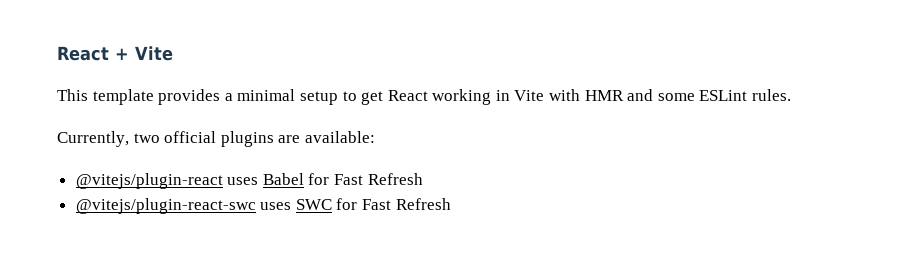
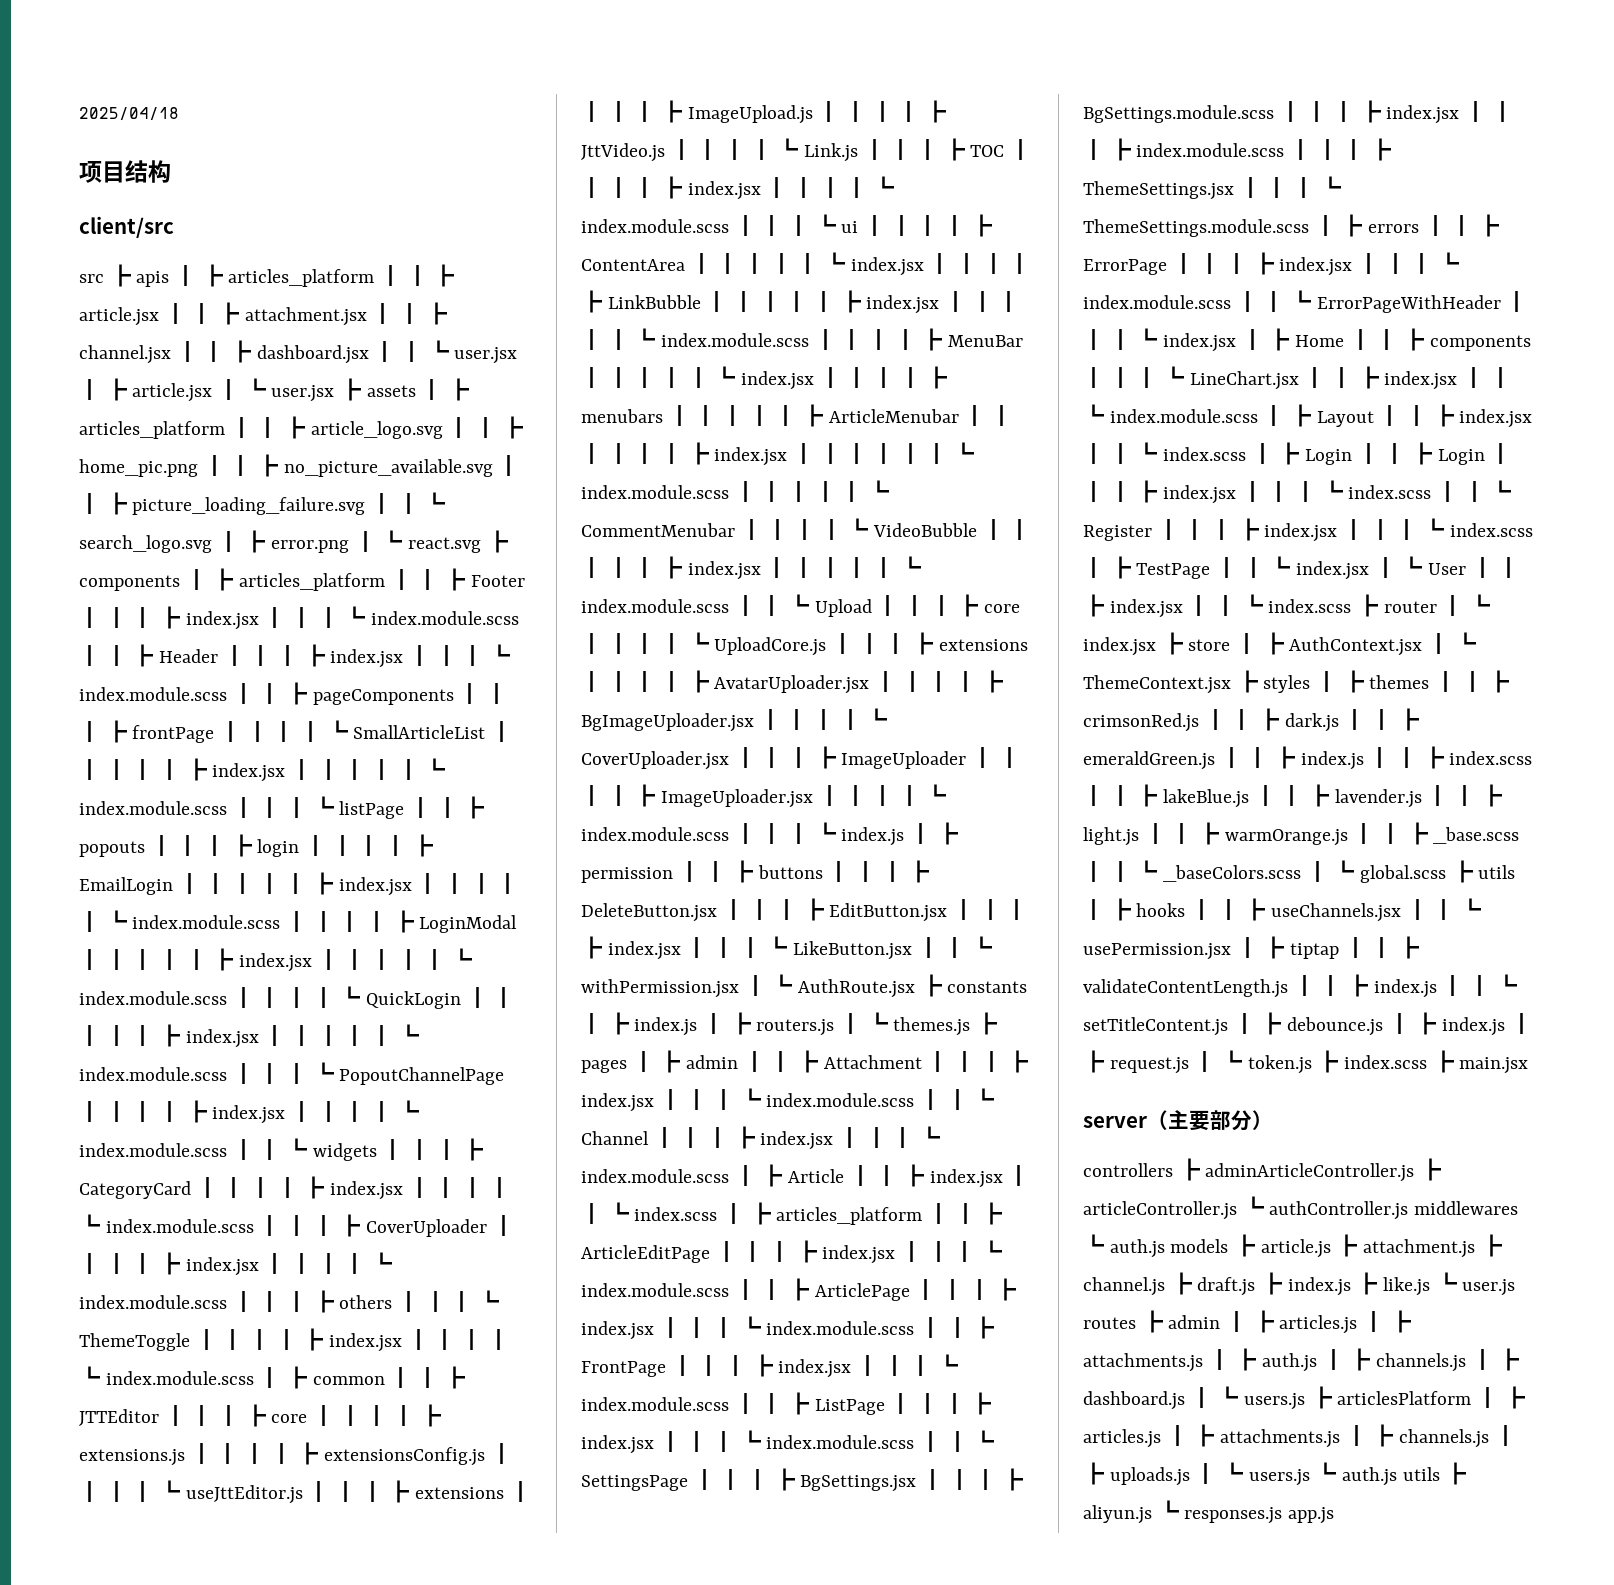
- React + Vite
- This template provides a minimal setup to get React working in Vite with HMR and some ESLint rules.
- Currently, two official plugins are available:
- @vitejs/plugin-react uses Babel for Fast Refresh
- @vitejs/plugin-react-swc uses SWC for Fast Refresh
+ 2025/04/18
+ 项目结构
+ client/src
+ src ┣ apis ┃ ┣ articles_platform ┃ ┃ ┣ article.jsx ┃ ┃ ┣ attachment.jsx ┃ ┃ ┣ channel.jsx ┃ ┃ ┣ dashboard.jsx ┃ ┃ ┗ user.jsx ┃ ┣ article.jsx ┃ ┗ user.jsx ┣ assets ┃ ┣ articles_platform ┃ ┃ ┣ article_logo.svg ┃ ┃ ┣ home_pic.png ┃ ┃ ┣ no_picture_available.svg ┃ ┃ ┣ picture_loading_failure.svg ┃ ┃ ┗ search_logo.svg ┃ ┣ error.png ┃ ┗ react.svg ┣ components ┃ ┣ articles_platform ┃ ┃ ┣ Footer ┃ ┃ ┃ ┣ index.jsx ┃ ┃ ┃ ┗ index.module.scss ┃ ┃ ┣ Header ┃ ┃ ┃ ┣ index.jsx ┃ ┃ ┃ ┗ index.module.scss ┃ ┃ ┣ pageComponents ┃ ┃ ┃ ┣ frontPage ┃ ┃ ┃ ┃ ┗ SmallArticleList ┃ ┃ ┃ ┃ ┃ ┣ index.jsx ┃ ┃ ┃ ┃ ┃ ┗ index.module.scss ┃ ┃ ┃ ┗ listPage ┃ ┃ ┣ popouts ┃ ┃ ┃ ┣ login ┃ ┃ ┃ ┃ ┣ EmailLogin ┃ ┃ ┃ ┃ ┃ ┣ index.jsx ┃ ┃ ┃ ┃ ┃ ┗ index.module.scss ┃ ┃ ┃ ┃ ┣ LoginModal ┃ ┃ ┃ ┃ ┃ ┣ index.jsx ┃ ┃ ┃ ┃ ┃ ┗ index.module.scss ┃ ┃ ┃ ┃ ┗ QuickLogin ┃ ┃ ┃ ┃ ┃ ┣ index.jsx ┃ ┃ ┃ ┃ ┃ ┗ index.module.scss ┃ ┃ ┃ ┗ PopoutChannelPage ┃ ┃ ┃ ┃ ┣ index.jsx ┃ ┃ ┃ ┃ ┗ index.module.scss ┃ ┃ ┗ widgets ┃ ┃ ┃ ┣ CategoryCard ┃ ┃ ┃ ┃ ┣ index.jsx ┃ ┃ ┃ ┃ ┗ index.module.scss ┃ ┃ ┃ ┣ CoverUploader ┃ ┃ ┃ ┃ ┣ index.jsx ┃ ┃ ┃ ┃ ┗ index.module.scss ┃ ┃ ┃ ┣ others ┃ ┃ ┃ ┗ ThemeToggle ┃ ┃ ┃ ┃ ┣ index.jsx ┃ ┃ ┃ ┃ ┗ index.module.scss ┃ ┣ common ┃ ┃ ┣ JTTEditor ┃ ┃ ┃ ┣ core ┃ ┃ ┃ ┃ ┣ extensions.js ┃ ┃ ┃ ┃ ┣ extensionsConfig.js ┃ ┃ ┃ ┃ ┗ useJttEditor.js ┃ ┃ ┃ ┣ extensions ┃ ┃ ┃ ┃ ┣ ImageUpload.js ┃ ┃ ┃ ┃ ┣ JttVideo.js ┃ ┃ ┃ ┃ ┗ Link.js ┃ ┃ ┃ ┣ TOC ┃ ┃ ┃ ┃ ┣ index.jsx ┃ ┃ ┃ ┃ ┗ index.module.scss ┃ ┃ ┃ ┗ ui ┃ ┃ ┃ ┃ ┣ ContentArea ┃ ┃ ┃ ┃ ┃ ┗ index.jsx ┃ ┃ ┃ ┃ ┣ LinkBubble ┃ ┃ ┃ ┃ ┃ ┣ index.jsx ┃ ┃ ┃ ┃ ┃ ┗ index.module.scss ┃ ┃ ┃ ┃ ┣ MenuBar ┃ ┃ ┃ ┃ ┃ ┗ index.jsx ┃ ┃ ┃ ┃ ┣ menubars ┃ ┃ ┃ ┃ ┃ ┣ ArticleMenubar ┃ ┃ ┃ ┃ ┃ ┃ ┣ index.jsx ┃ ┃ ┃ ┃ ┃ ┃ ┗ index.module.scss ┃ ┃ ┃ ┃ ┃ ┗ CommentMenubar ┃ ┃ ┃ ┃ ┗ VideoBubble ┃ ┃ ┃ ┃ ┃ ┣ index.jsx ┃ ┃ ┃ ┃ ┃ ┗ index.module.scss ┃ ┃ ┗ Upload ┃ ┃ ┃ ┣ core ┃ ┃ ┃ ┃ ┗ UploadCore.js ┃ ┃ ┃ ┣ extensions ┃ ┃ ┃ ┃ ┣ AvatarUploader.jsx ┃ ┃ ┃ ┃ ┣ BgImageUploader.jsx ┃ ┃ ┃ ┃ ┗ CoverUploader.jsx ┃ ┃ ┃ ┣ ImageUploader ┃ ┃ ┃ ┃ ┣ ImageUploader.jsx ┃ ┃ ┃ ┃ ┗ index.module.scss ┃ ┃ ┃ ┗ index.js ┃ ┣ permission ┃ ┃ ┣ buttons ┃ ┃ ┃ ┣ DeleteButton.jsx ┃ ┃ ┃ ┣ EditButton.jsx ┃ ┃ ┃ ┣ index.jsx ┃ ┃ ┃ ┗ LikeButton.jsx ┃ ┃ ┗ withPermission.jsx ┃ ┗ AuthRoute.jsx ┣ constants ┃ ┣ index.js ┃ ┣ routers.js ┃ ┗ themes.js ┣ pages ┃ ┣ admin ┃ ┃ ┣ Attachment ┃ ┃ ┃ ┣ index.jsx ┃ ┃ ┃ ┗ index.module.scss ┃ ┃ ┗ Channel ┃ ┃ ┃ ┣ index.jsx ┃ ┃ ┃ ┗ index.module.scss ┃ ┣ Article ┃ ┃ ┣ index.jsx ┃ ┃ ┗ index.scss ┃ ┣ articles_platform ┃ ┃ ┣ ArticleEditPage ┃ ┃ ┃ ┣ index.jsx ┃ ┃ ┃ ┗ index.module.scss ┃ ┃ ┣ ArticlePage ┃ ┃ ┃ ┣ index.jsx ┃ ┃ ┃ ┗ index.module.scss ┃ ┃ ┣ FrontPage ┃ ┃ ┃ ┣ index.jsx ┃ ┃ ┃ ┗ index.module.scss ┃ ┃ ┣ ListPage ┃ ┃ ┃ ┣ index.jsx ┃ ┃ ┃ ┗ index.module.scss ┃ ┃ ┗ SettingsPage ┃ ┃ ┃ ┣ BgSettings.jsx ┃ ┃ ┃ ┣ BgSettings.module.scss ┃ ┃ ┃ ┣ index.jsx ┃ ┃ ┃ ┣ index.module.scss ┃ ┃ ┃ ┣ ThemeSettings.jsx ┃ ┃ ┃ ┗ ThemeSettings.module.scss ┃ ┣ errors ┃ ┃ ┣ ErrorPage ┃ ┃ ┃ ┣ index.jsx ┃ ┃ ┃ ┗ index.module.scss ┃ ┃ ┗ ErrorPageWithHeader ┃ ┃ ┃ ┗ index.jsx ┃ ┣ Home ┃ ┃ ┣ components ┃ ┃ ┃ ┗ LineChart.jsx ┃ ┃ ┣ index.jsx ┃ ┃ ┗ index.module.scss ┃ ┣ Layout ┃ ┃ ┣ index.jsx ┃ ┃ ┗ index.scss ┃ ┣ Login ┃ ┃ ┣ Login ┃ ┃ ┃ ┣ index.jsx ┃ ┃ ┃ ┗ index.scss ┃ ┃ ┗ Register ┃ ┃ ┃ ┣ index.jsx ┃ ┃ ┃ ┗ index.scss ┃ ┣ TestPage ┃ ┃ ┗ index.jsx ┃ ┗ User ┃ ┃ ┣ index.jsx ┃ ┃ ┗ index.scss ┣ router ┃ ┗ index.jsx ┣ store ┃ ┣ AuthContext.jsx ┃ ┗ ThemeContext.jsx ┣ styles ┃ ┣ themes ┃ ┃ ┣ crimsonRed.js ┃ ┃ ┣ dark.js ┃ ┃ ┣ emeraldGreen.js ┃ ┃ ┣ index.js ┃ ┃ ┣ index.scss ┃ ┃ ┣ lakeBlue.js ┃ ┃ ┣ lavender.js ┃ ┃ ┣ light.js ┃ ┃ ┣ warmOrange.js ┃ ┃ ┣ _base.scss ┃ ┃ ┗ _baseColors.scss ┃ ┗ global.scss ┣ utils ┃ ┣ hooks ┃ ┃ ┣ useChannels.jsx ┃ ┃ ┗ usePermission.jsx ┃ ┣ tiptap ┃ ┃ ┣ validateContentLength.js ┃ ┃ ┣ index.js ┃ ┃ ┗ setTitleContent.js ┃ ┣ debounce.js ┃ ┣ index.js ┃ ┣ request.js ┃ ┗ token.js ┣ index.scss ┣ main.jsx
+ server（主要部分）
+ controllers ┣ adminArticleController.js ┣ articleController.js ┗ authController.js middlewares ┗ auth.js models ┣ article.js ┣ attachment.js ┣ channel.js ┣ draft.js ┣ index.js ┣ like.js ┗ user.js routes ┣ admin ┃ ┣ articles.js ┃ ┣ attachments.js ┃ ┣ auth.js ┃ ┣ channels.js ┃ ┣ dashboard.js ┃ ┗ users.js ┣ articlesPlatform ┃ ┣ articles.js ┃ ┣ attachments.js ┃ ┣ channels.js ┃ ┣ uploads.js ┃ ┗ users.js ┗ auth.js utils ┣ aliyun.js ┗ responses.js app.js

